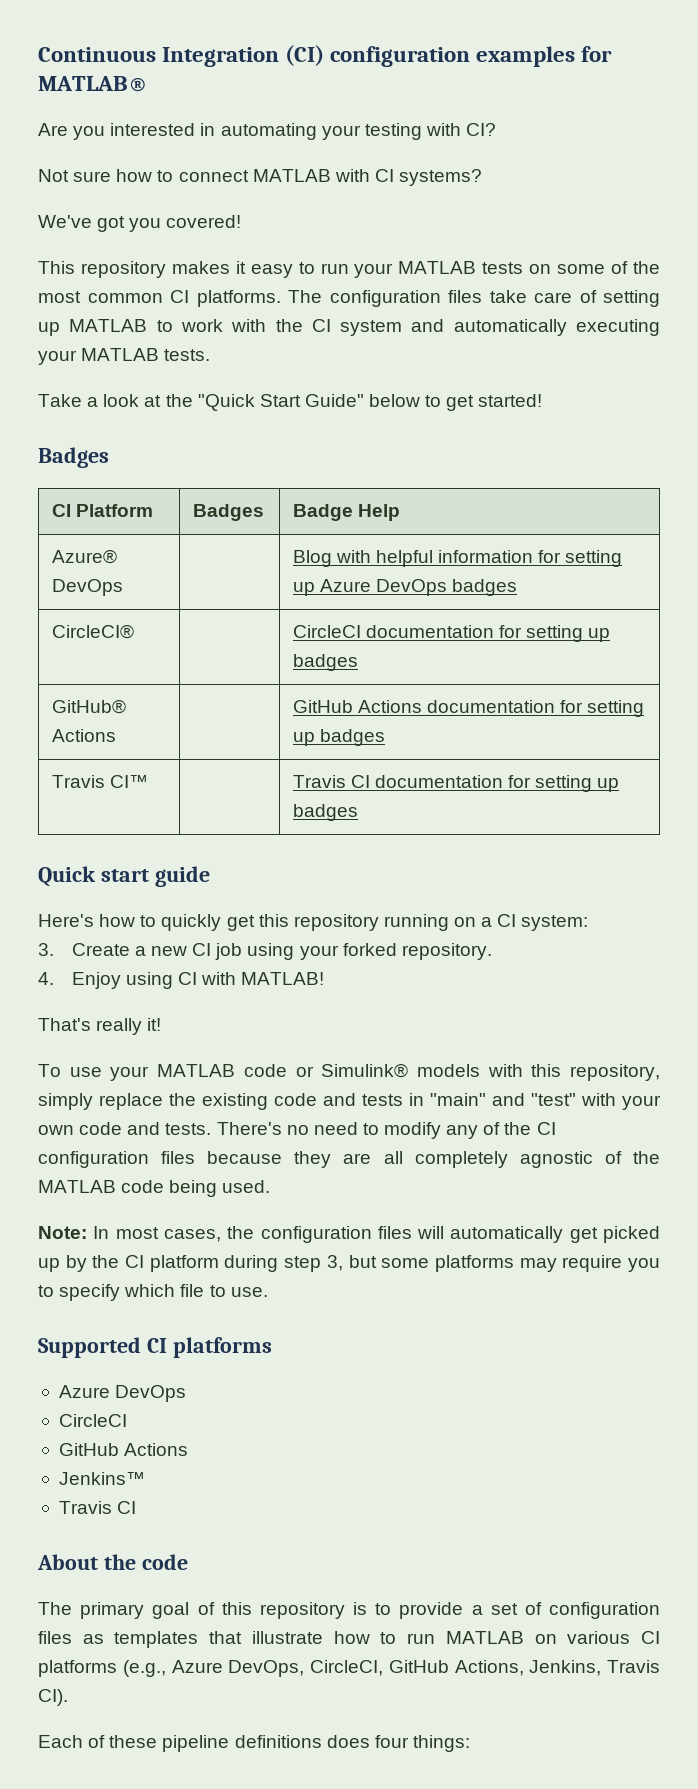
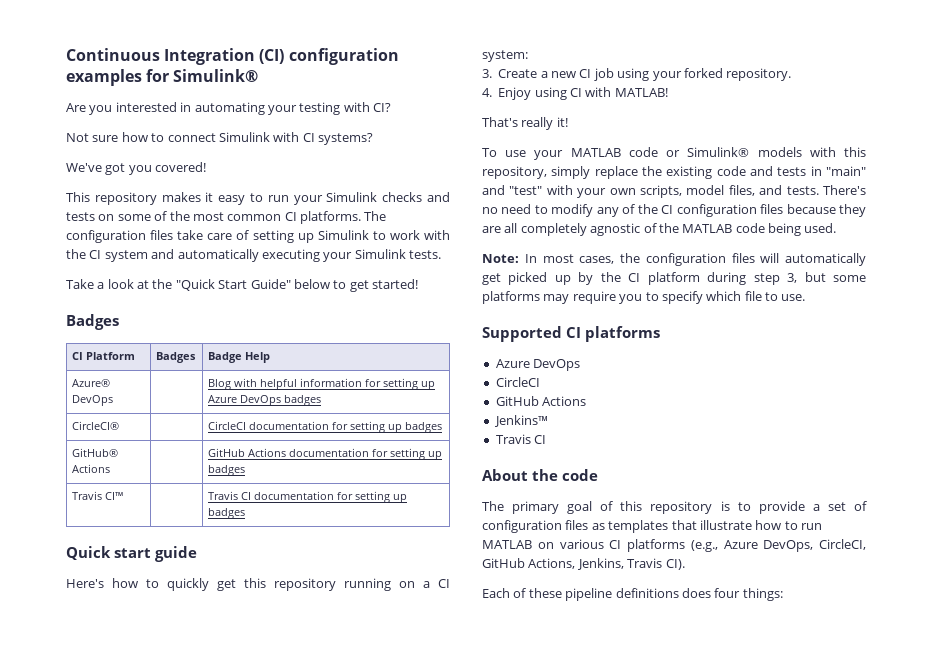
- Continuous Integration (CI) configuration examples for MATLAB®
+ Continuous Integration (CI) configuration examples for Simulink®
- Not sure how to connect MATLAB with CI systems?
+ Not sure how to connect Simulink with CI systems?
- This repository makes it easy to run your MATLAB tests on some of the most common CI platforms.
+ This repository makes it easy to run your Simulink checks and tests on some of the most common CI platforms.
- The configuration files take care of setting up MATLAB to work with the CI system and automatically executing your MATLAB tests.
+ The configuration files take care of setting up Simulink to work with the CI system and automatically executing your Simulink tests.
- To use your MATLAB code or Simulink® models with this repository, simply replace the existing code and tests in "main" and "test" with your own code and tests.
+ To use your MATLAB code or Simulink® models with this repository, simply replace the existing code and tests in "main" and "test" with your own scripts, model files, and tests.

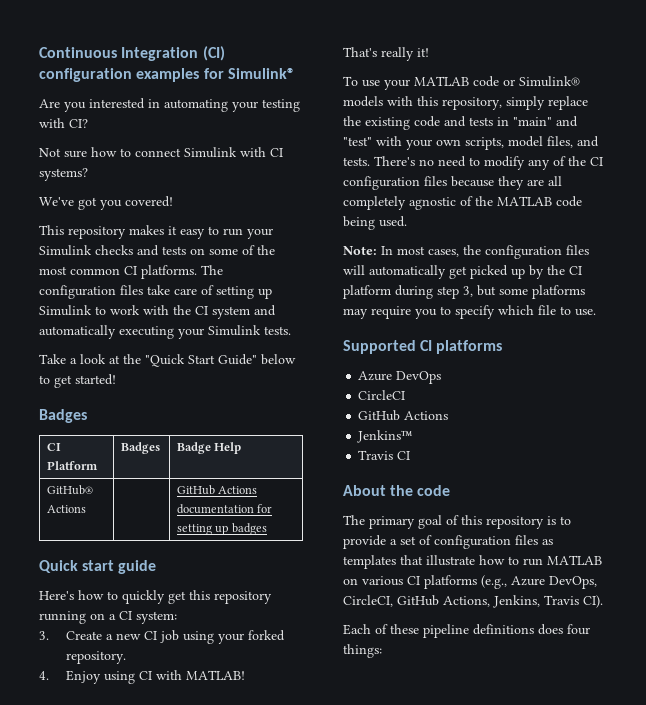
- Azure® DevOps | | Blog with helpful information for setting up Azure DevOps badges
- CircleCI® | | CircleCI documentation for setting up badges
- Travis CI™ | | Travis CI documentation for setting up badges

